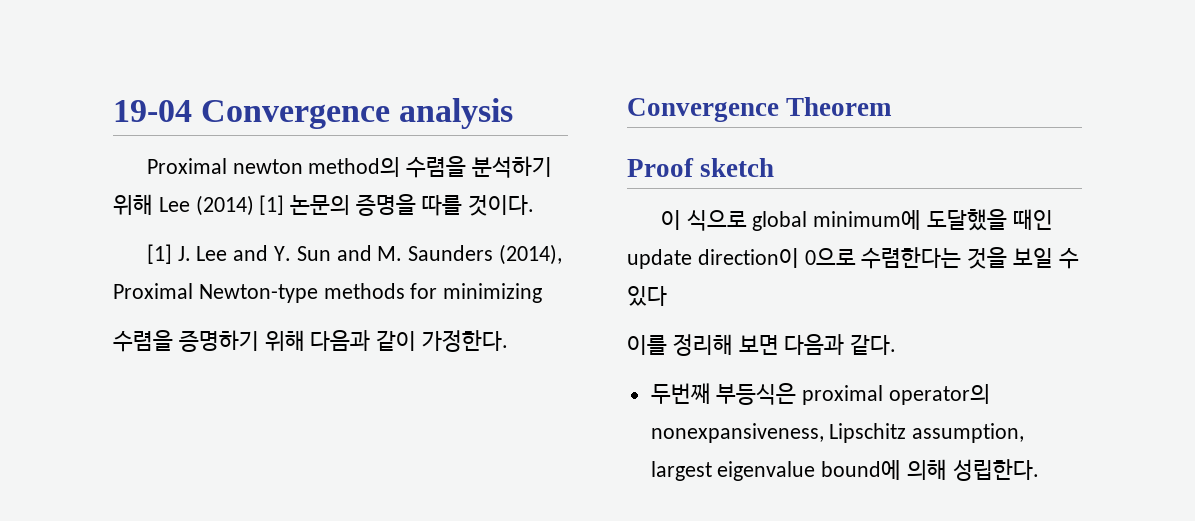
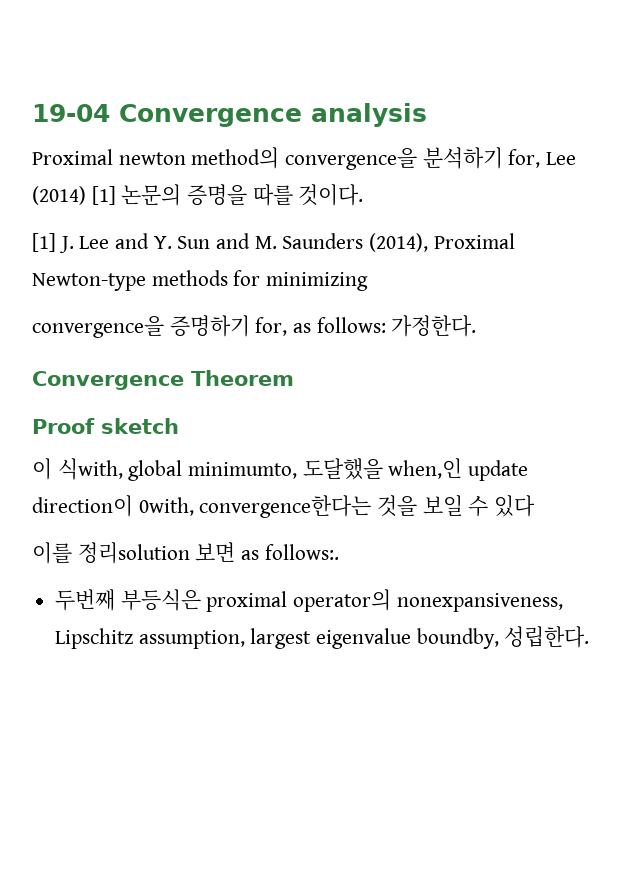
- Proximal newton method의 수렴을 분석하기 위해 Lee (2014) [1] 논문의 증명을 따를 것이다.
+ Proximal newton method의 convergence을 분석하기 for, Lee (2014) [1] 논문의 증명을 따를 것이다.
- 수렴을 증명하기 위해 다음과 같이 가정한다.
+ convergence을 증명하기 for, as follows: 가정한다.
- 이 식으로 global minimum에 도달했을 때인 update direction이 0으로 수렴한다는 것을 보일 수 있다
+ 이 식with, global minimumto, 도달했을 when,인 update direction이 0with, convergence한다는 것을 보일 수 있다
- 이를 정리해 보면 다음과 같다.
+ 이를 정리solution 보면 as follows:.
- 두번째 부등식은 proximal operator의 nonexpansiveness, Lipschitz assumption, largest eigenvalue bound에 의해 성립한다.
+ 두번째 부등식은 proximal operator의 nonexpansiveness, Lipschitz assumption, largest eigenvalue boundby, 성립한다.

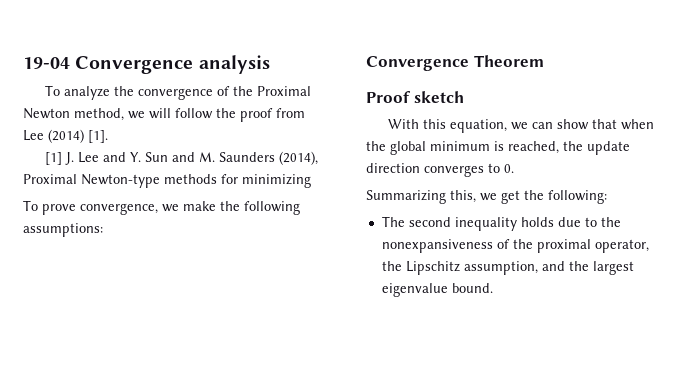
- Proximal newton method의 convergence을 분석하기 for, Lee (2014) [1] 논문의 증명을 따를 것이다.
+ To analyze the convergence of the Proximal Newton method, we will follow the proof from Lee (2014) [1].
- convergence을 증명하기 for, as follows: 가정한다.
+ To prove convergence, we make the following assumptions:
  Convergence Theorem
  Proof sketch
- 이 식with, global minimumto, 도달했을 when,인 update direction이 0with, convergence한다는 것을 보일 수 있다
- 이를 정리solution 보면 as follows:.
- 두번째 부등식은 proximal operator의 nonexpansiveness, Lipschitz assumption, largest eigenvalue boundby, 성립한다.
+ With this equation, we can show that when the global minimum is reached, the update direction converges to 0.
+ Summarizing this, we get the following:
+ The second inequality holds due to the nonexpansiveness of the proximal operator, the Lipschitz assumption, and the largest eigenvalue bound.

